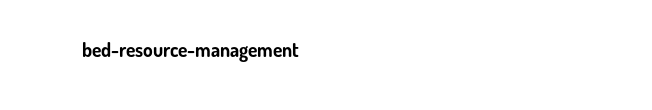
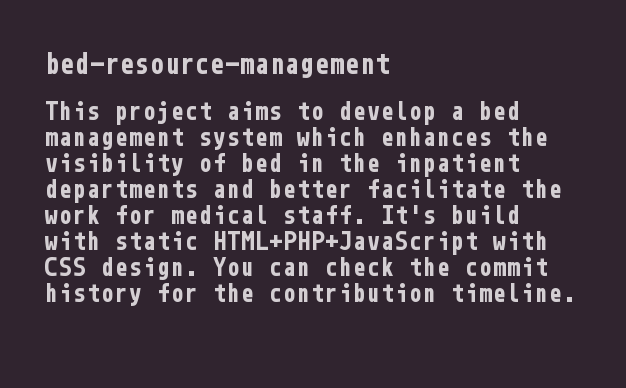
+ This project aims to develop a bed management system which enhances the visibility of bed in the inpatient departments and better facilitate the work for medical staff. It's build with static HTML+PHP+JavaScript with CSS design. You can check the commit history for the contribution timeline.

